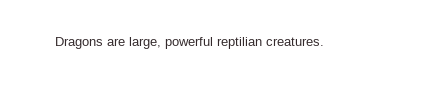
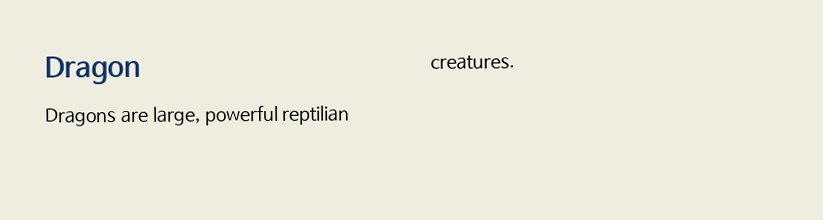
+ Dragon

